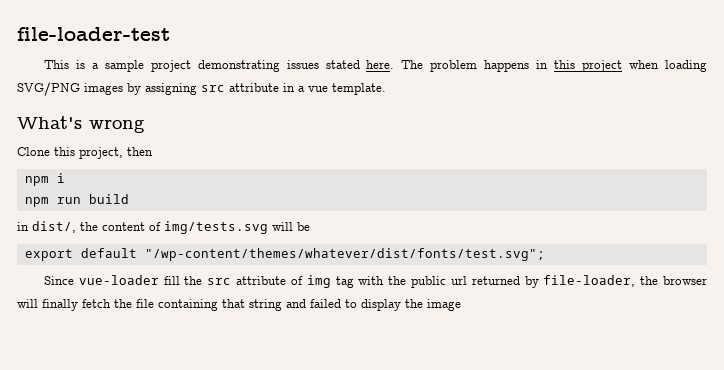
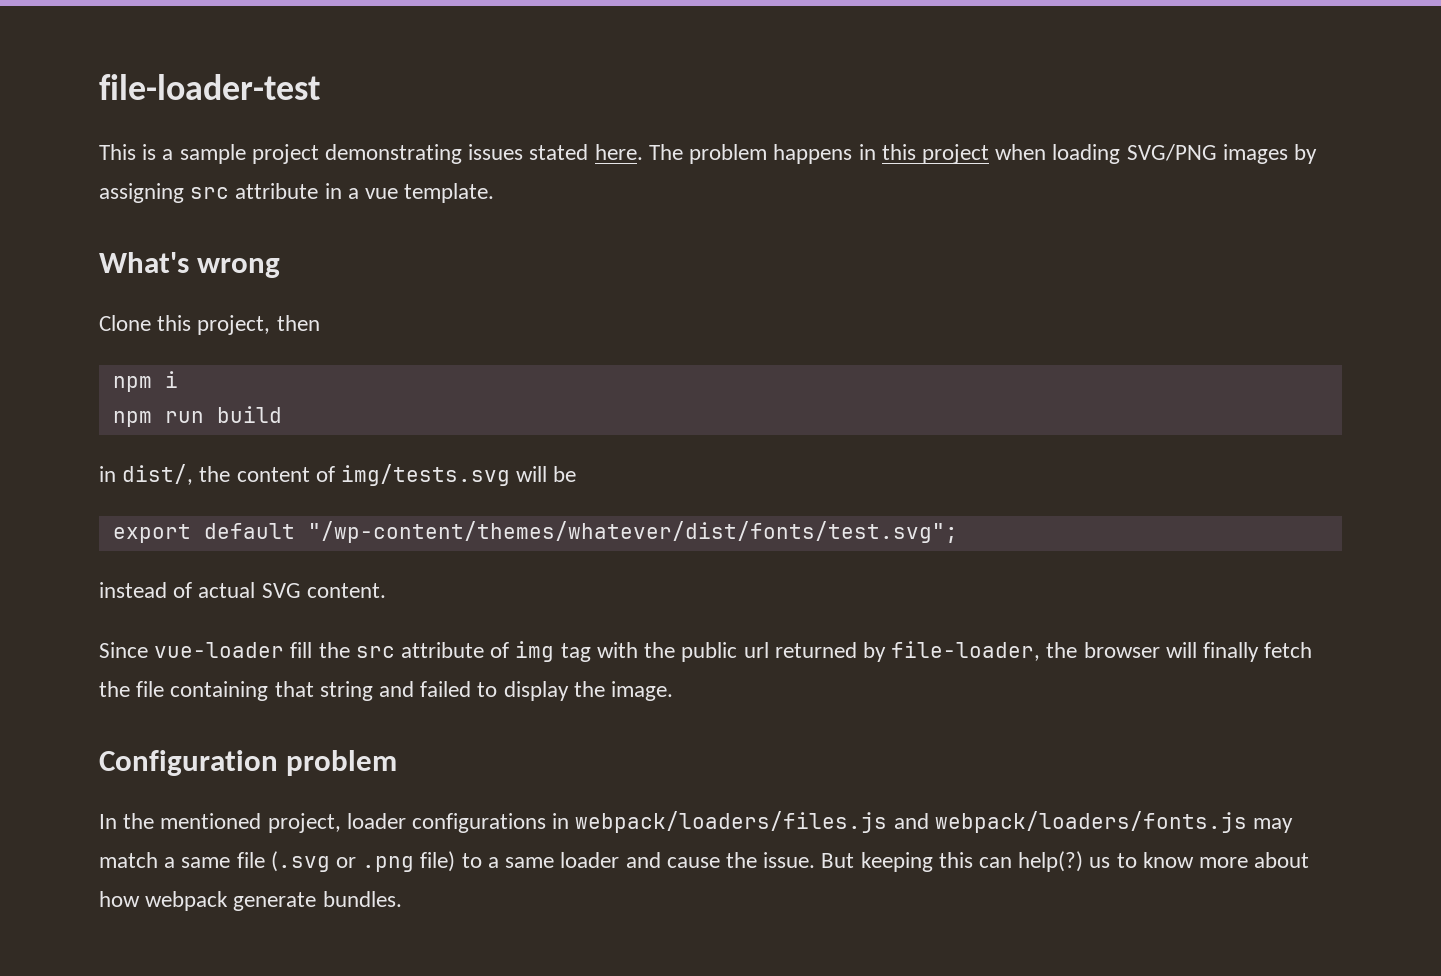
+ instead of actual SVG content.
- Since vue-loader fill the src attribute of img tag with the public url returned by file-loader, the browser will finally fetch the file containing that string and failed to display the image
+ Since vue-loader fill the src attribute of img tag with the public url returned by file-loader, the browser will finally fetch the file containing that string and failed to display the image.
+ Configuration problem
+ In the mentioned project, loader configurations in webpack/loaders/files.js and webpack/loaders/fonts.js may match a same file (.svg or .png file) to a same loader and cause the issue. But keeping this can help(?) us to know more about how webpack generate bundles.

